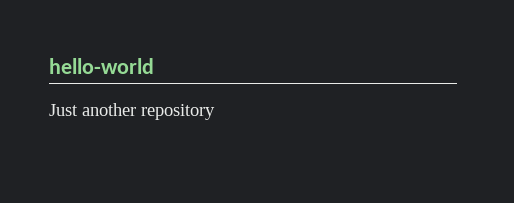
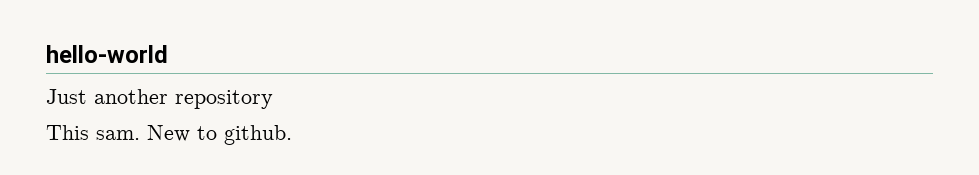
+ This sam. New to github.

